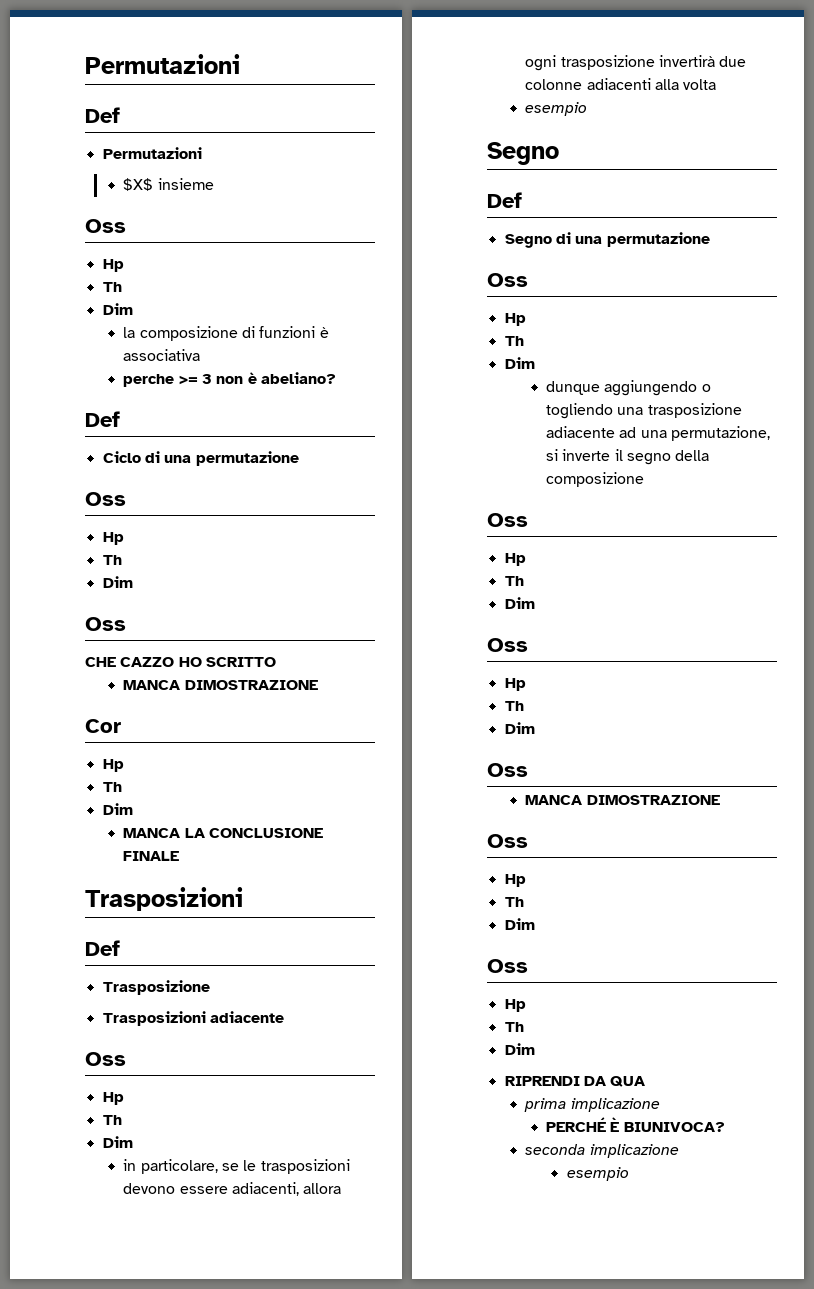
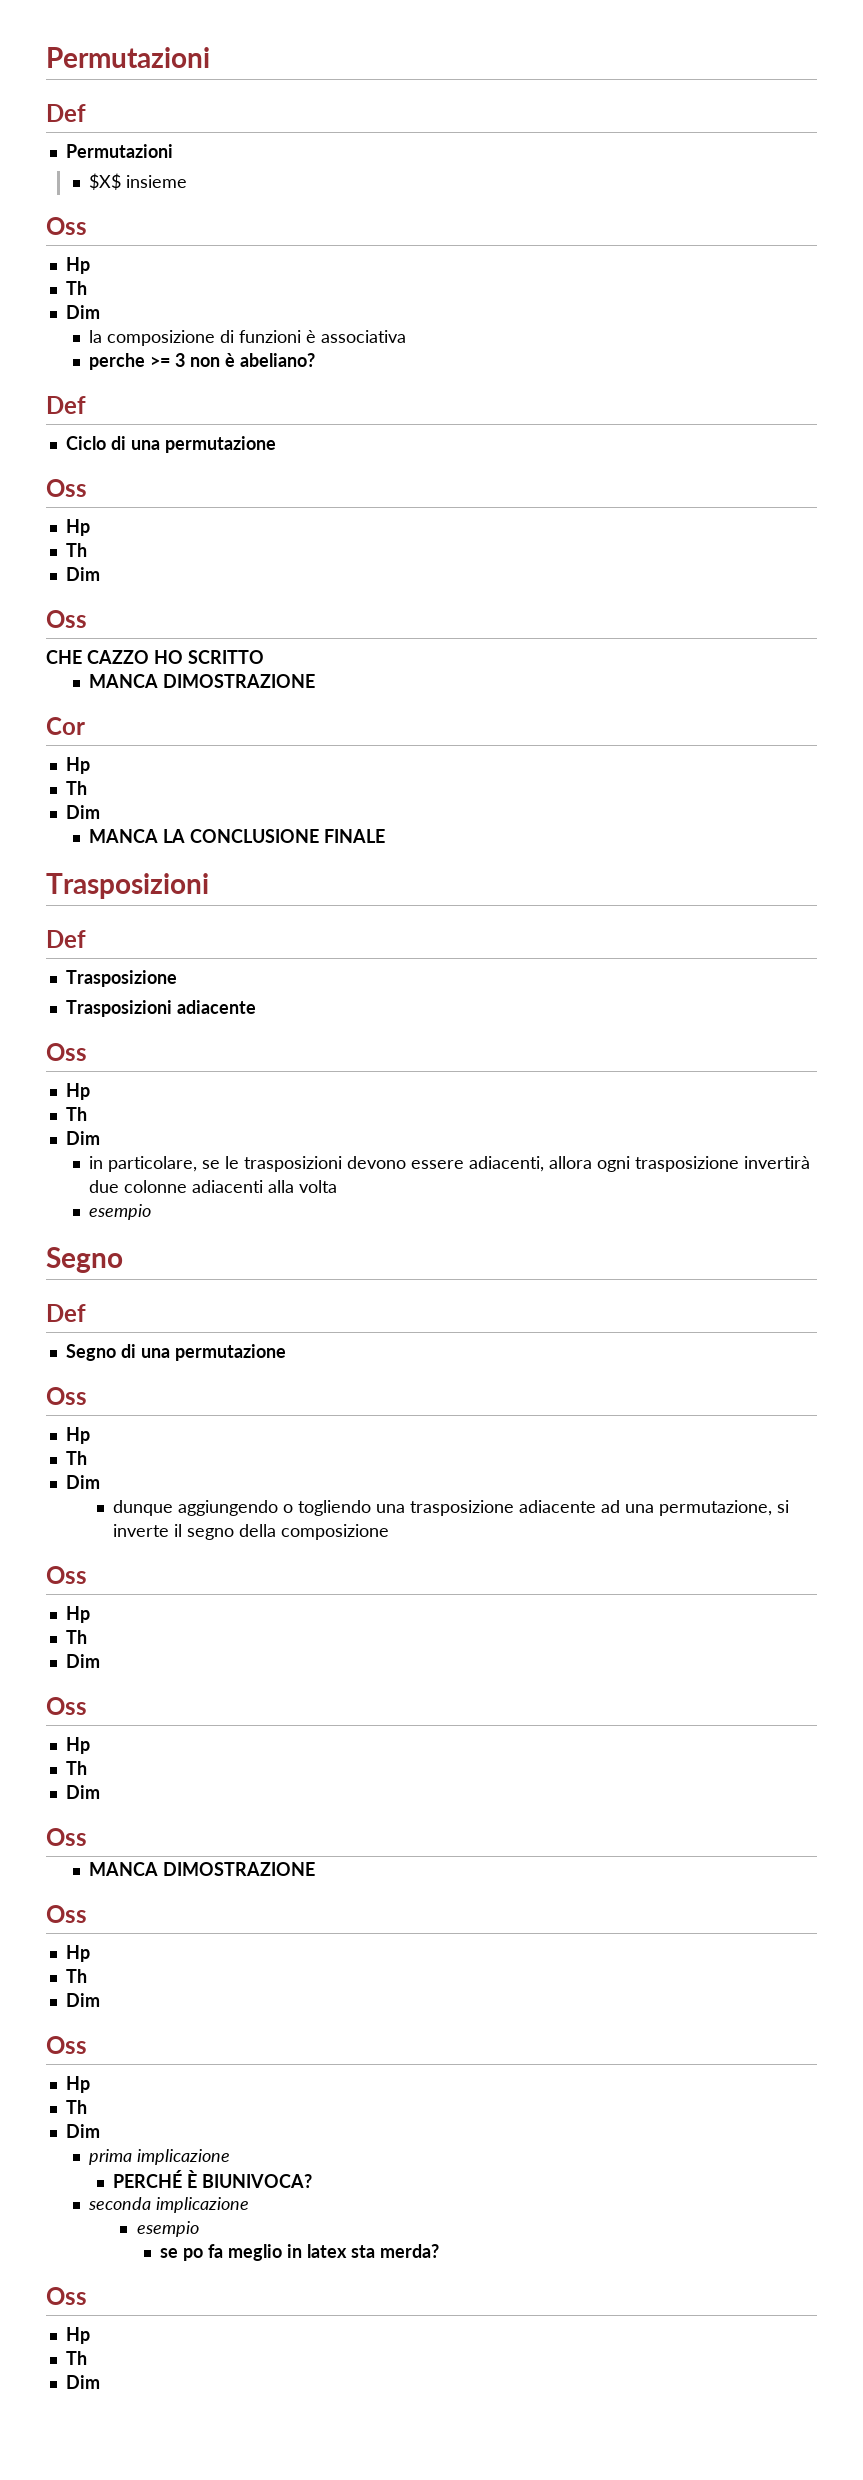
- RIPRENDI DA QUA
+ se po fa meglio in latex sta merda?
+ Oss
+ Hp
+ Th
+ Dim

